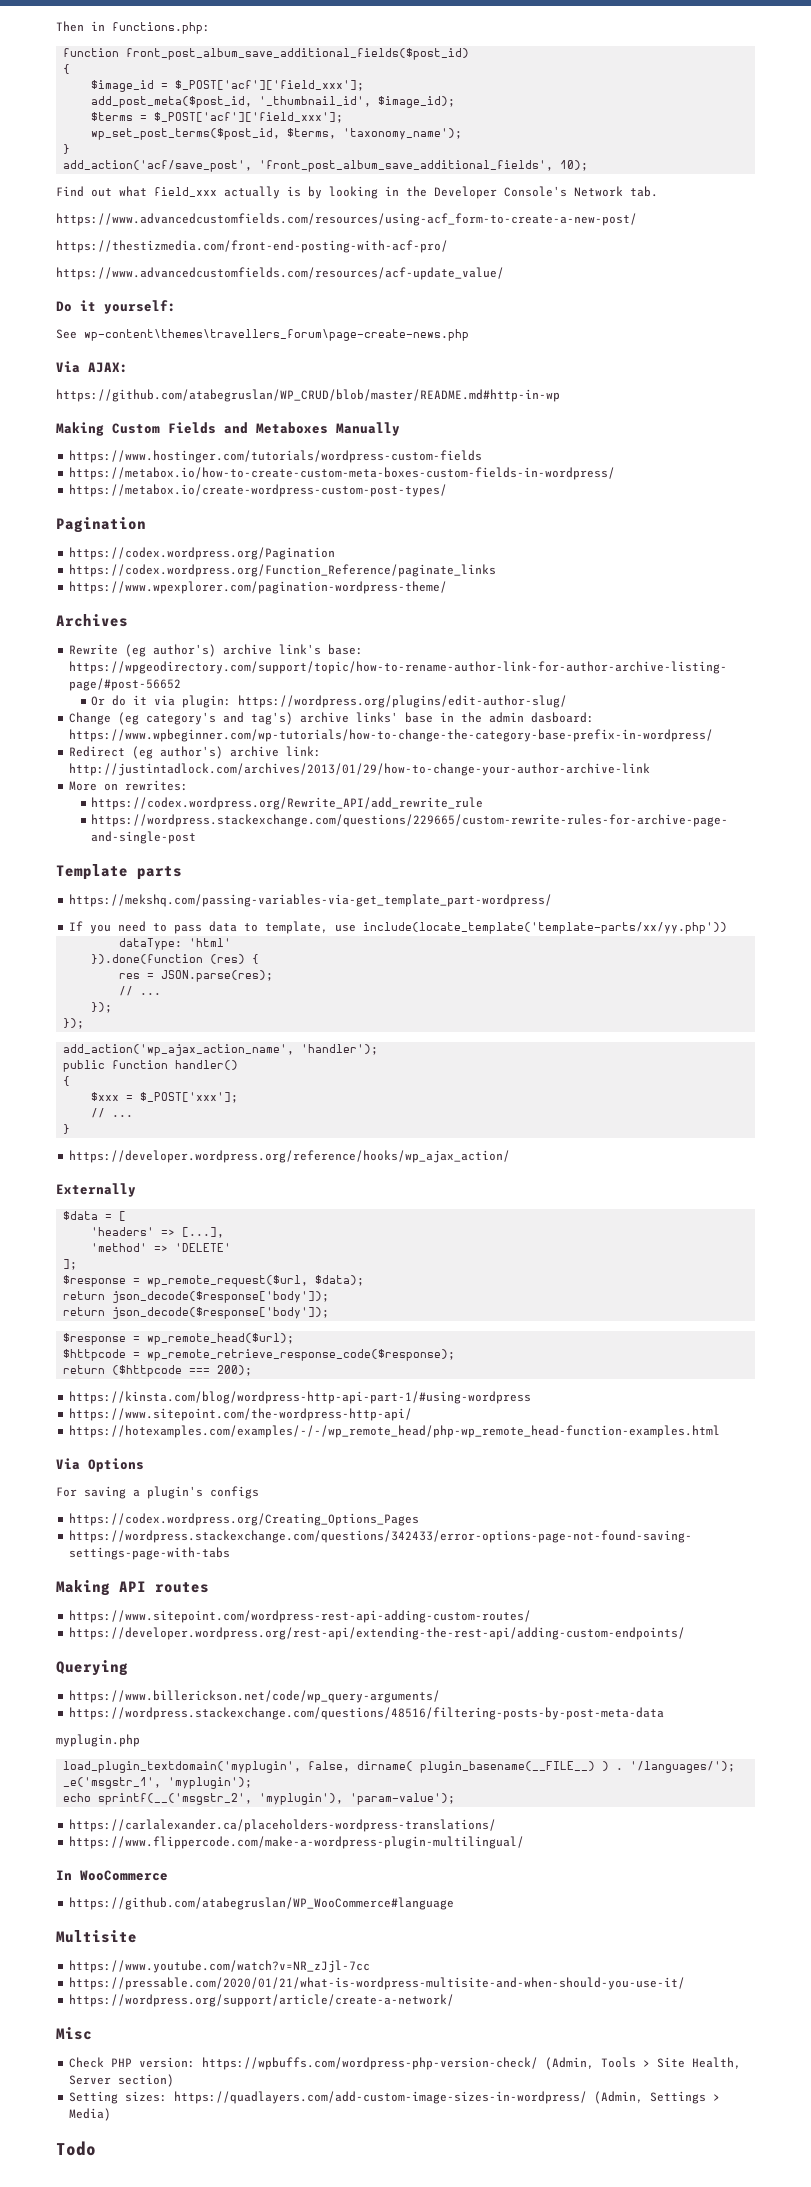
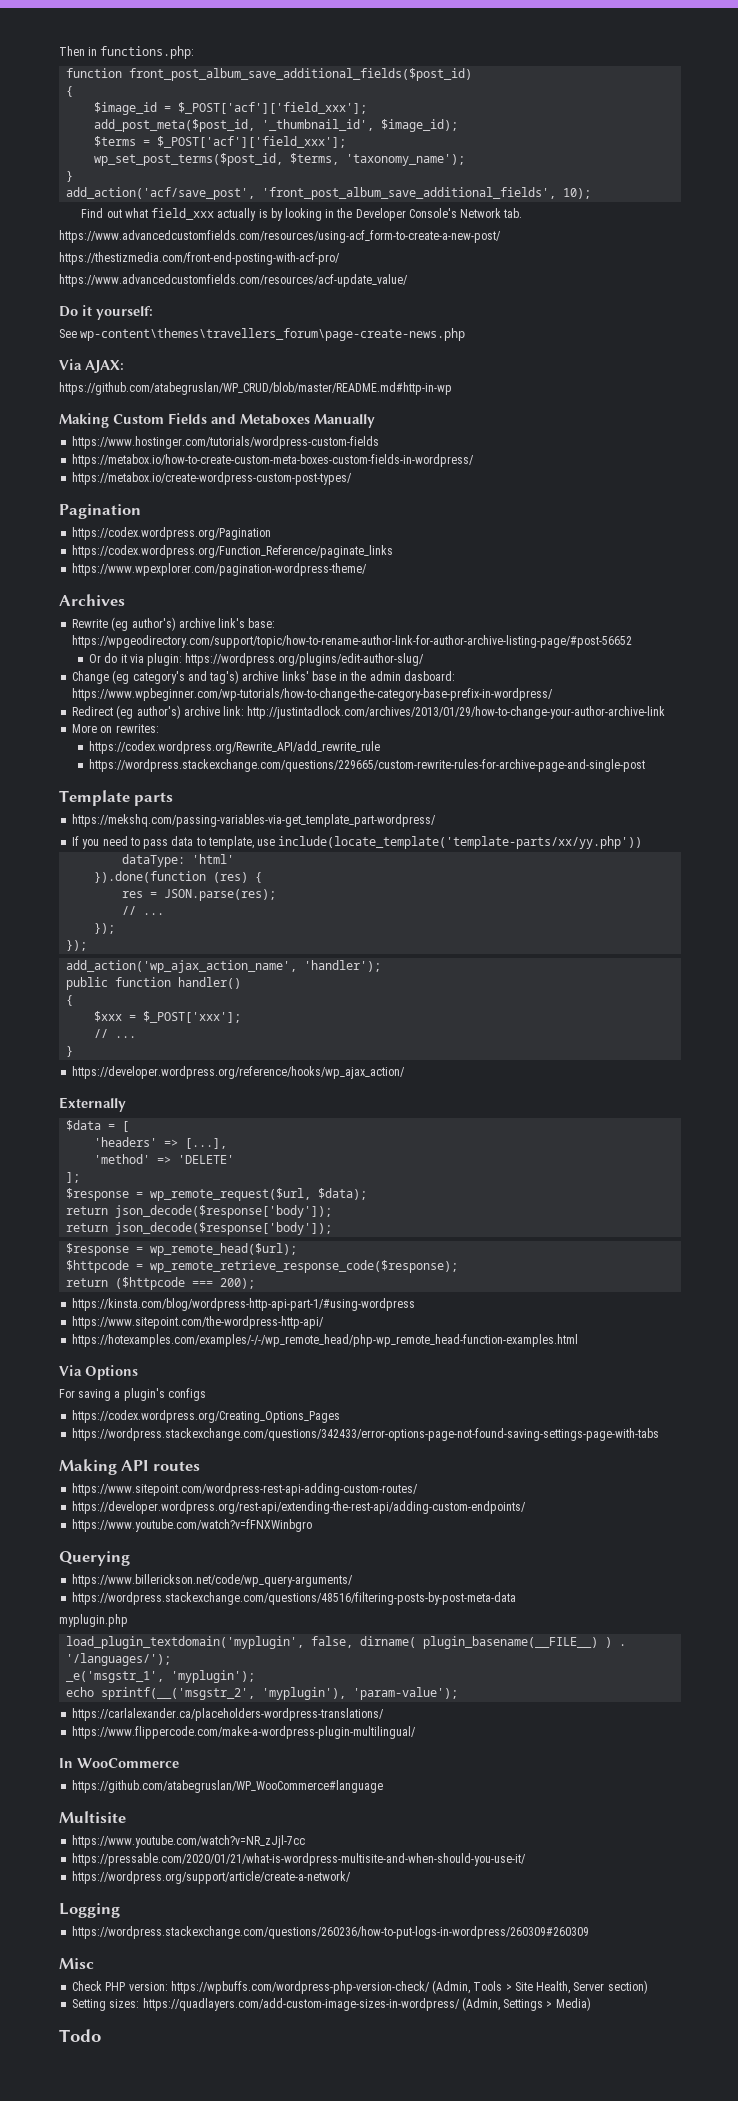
+ https://www.youtube.com/watch?v=fFNXWinbgro
+ Logging
+ https://wordpress.stackexchange.com/questions/260236/how-to-put-logs-in-wordpress/260309#260309

